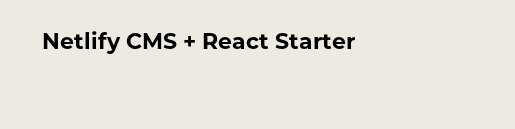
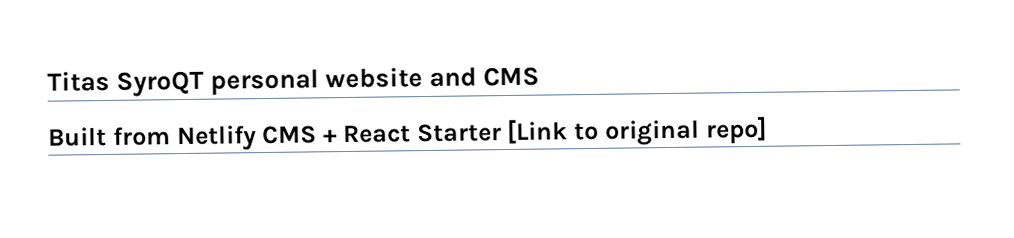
- Netlify CMS + React Starter
+ Titas SyroQT personal website and CMS
+ Built from Netlify CMS + React Starter [Link to original repo]

